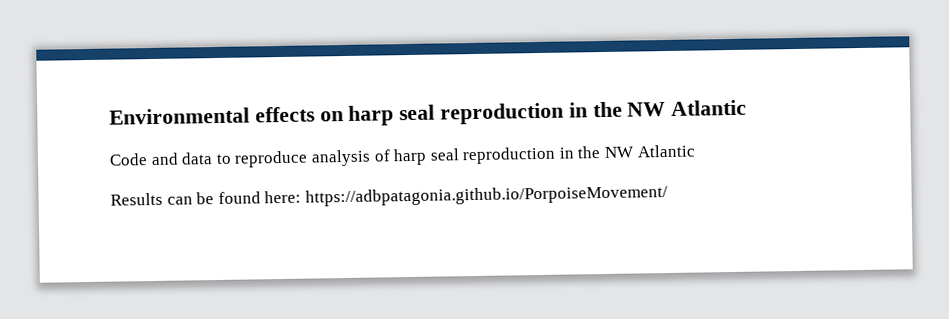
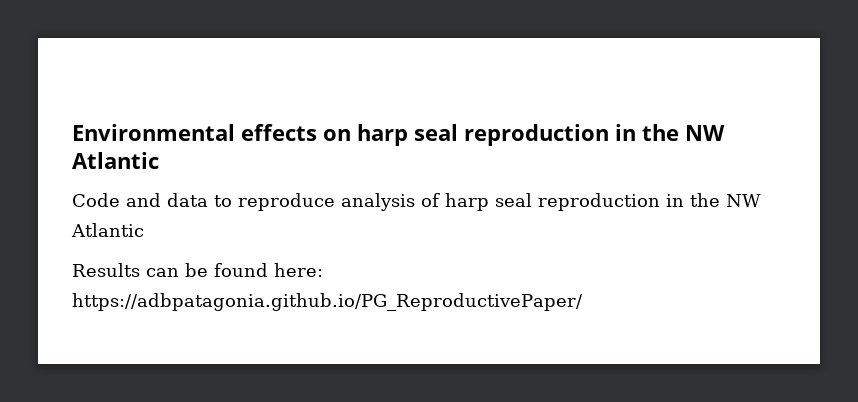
- Results can be found here: https://adbpatagonia.github.io/PorpoiseMovement/
+ Results can be found here: https://adbpatagonia.github.io/PG_ReproductivePaper/

